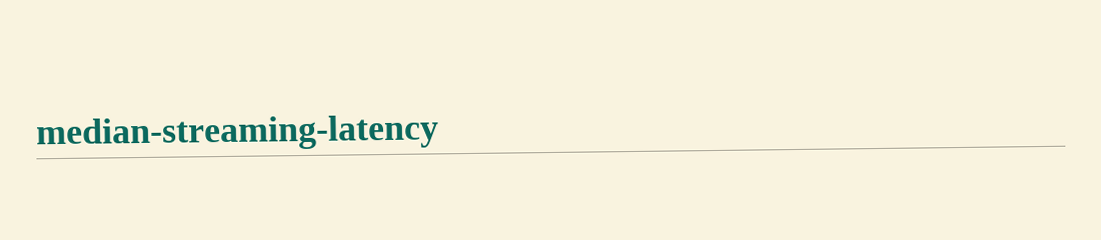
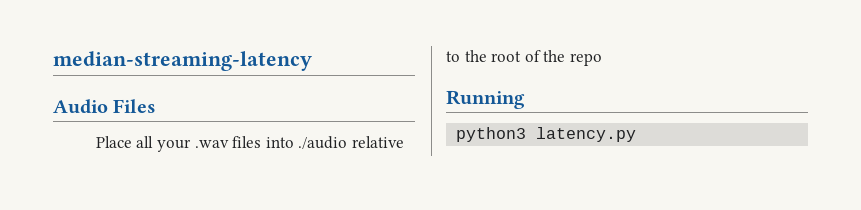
+ Audio Files
+ Place all your .wav files into ./audio relative to the root of the repo
+ Running
+ python3 latency.py

